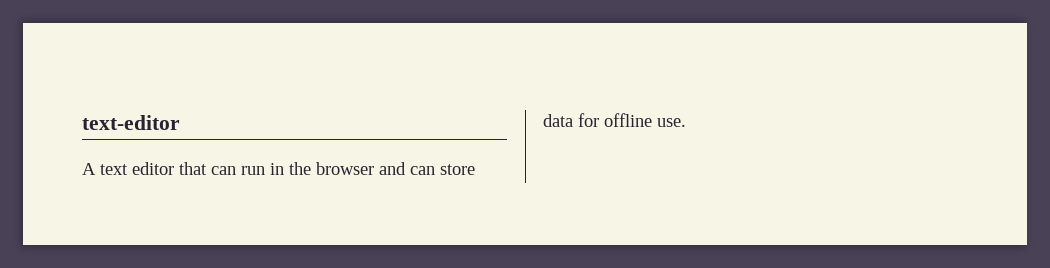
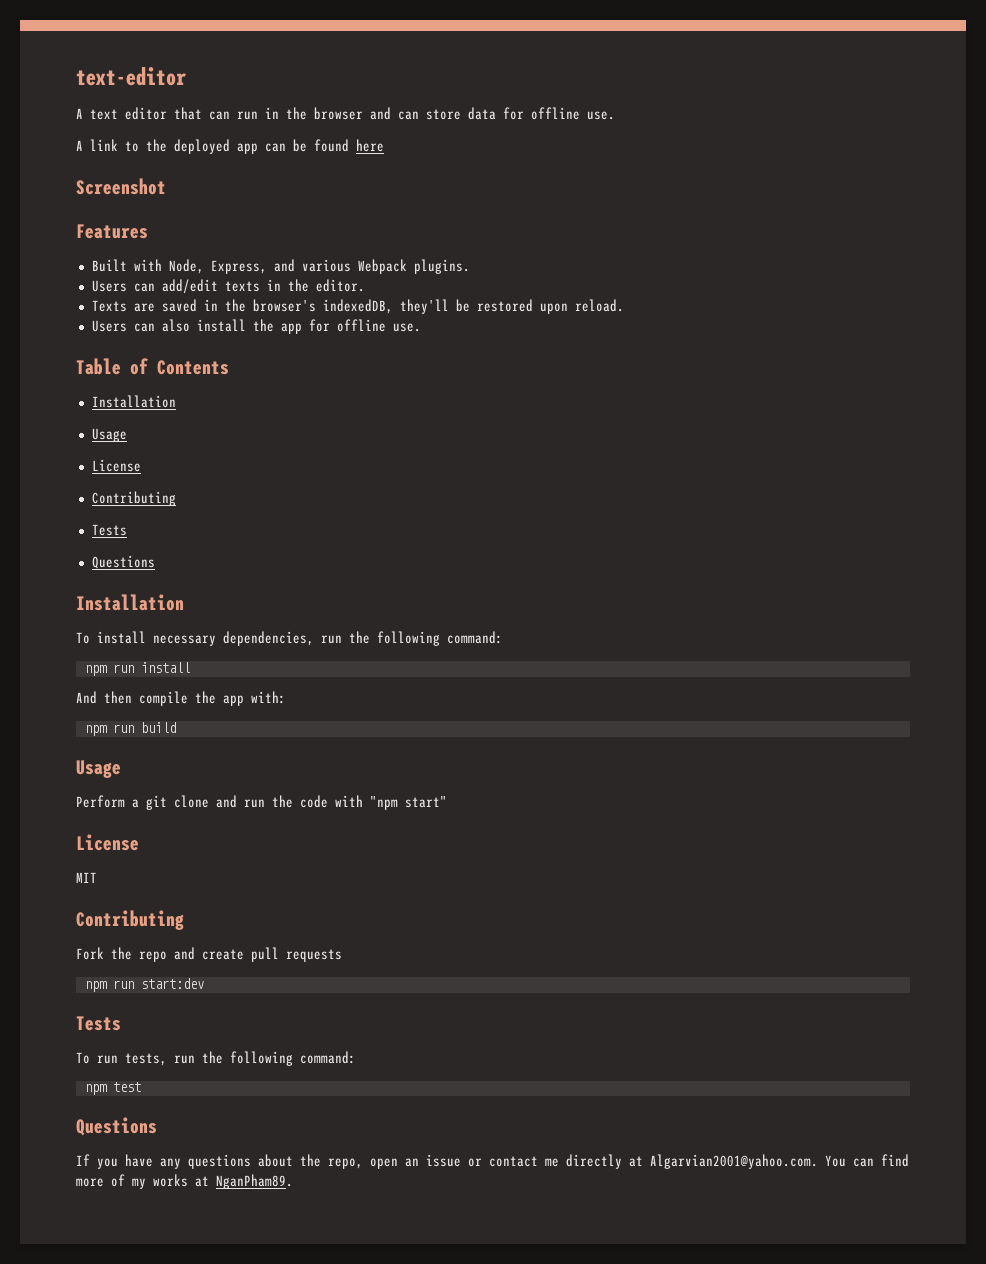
+ A link to the deployed app can be found here
+ Screenshot
+ Features
+ Built with Node, Express, and various Webpack plugins.
+ Users can add/edit texts in the editor.
+ Texts are saved in the browser's indexedDB, they'll be restored upon reload.
+ Users can also install the app for offline use.
+ Table of Contents
+ Installation
+ Usage
+ License
+ Contributing
+ Tests
+ Questions
+ Installation
+ To install necessary dependencies, run the following command:
+ npm run install
+ And then compile the app with:
+ npm run build
+ Usage
+ Perform a git clone and run the code with "npm start"
+ License
+ MIT
+ Contributing
+ Fork the repo and create pull requests
+ npm run start:dev
+ Tests
+ To run tests, run the following command:
+ npm test
+ Questions
+ If you have any questions about the repo, open an issue or contact me directly at Algarvian2001@yahoo.com. You can find more of my works at NganPham89.

